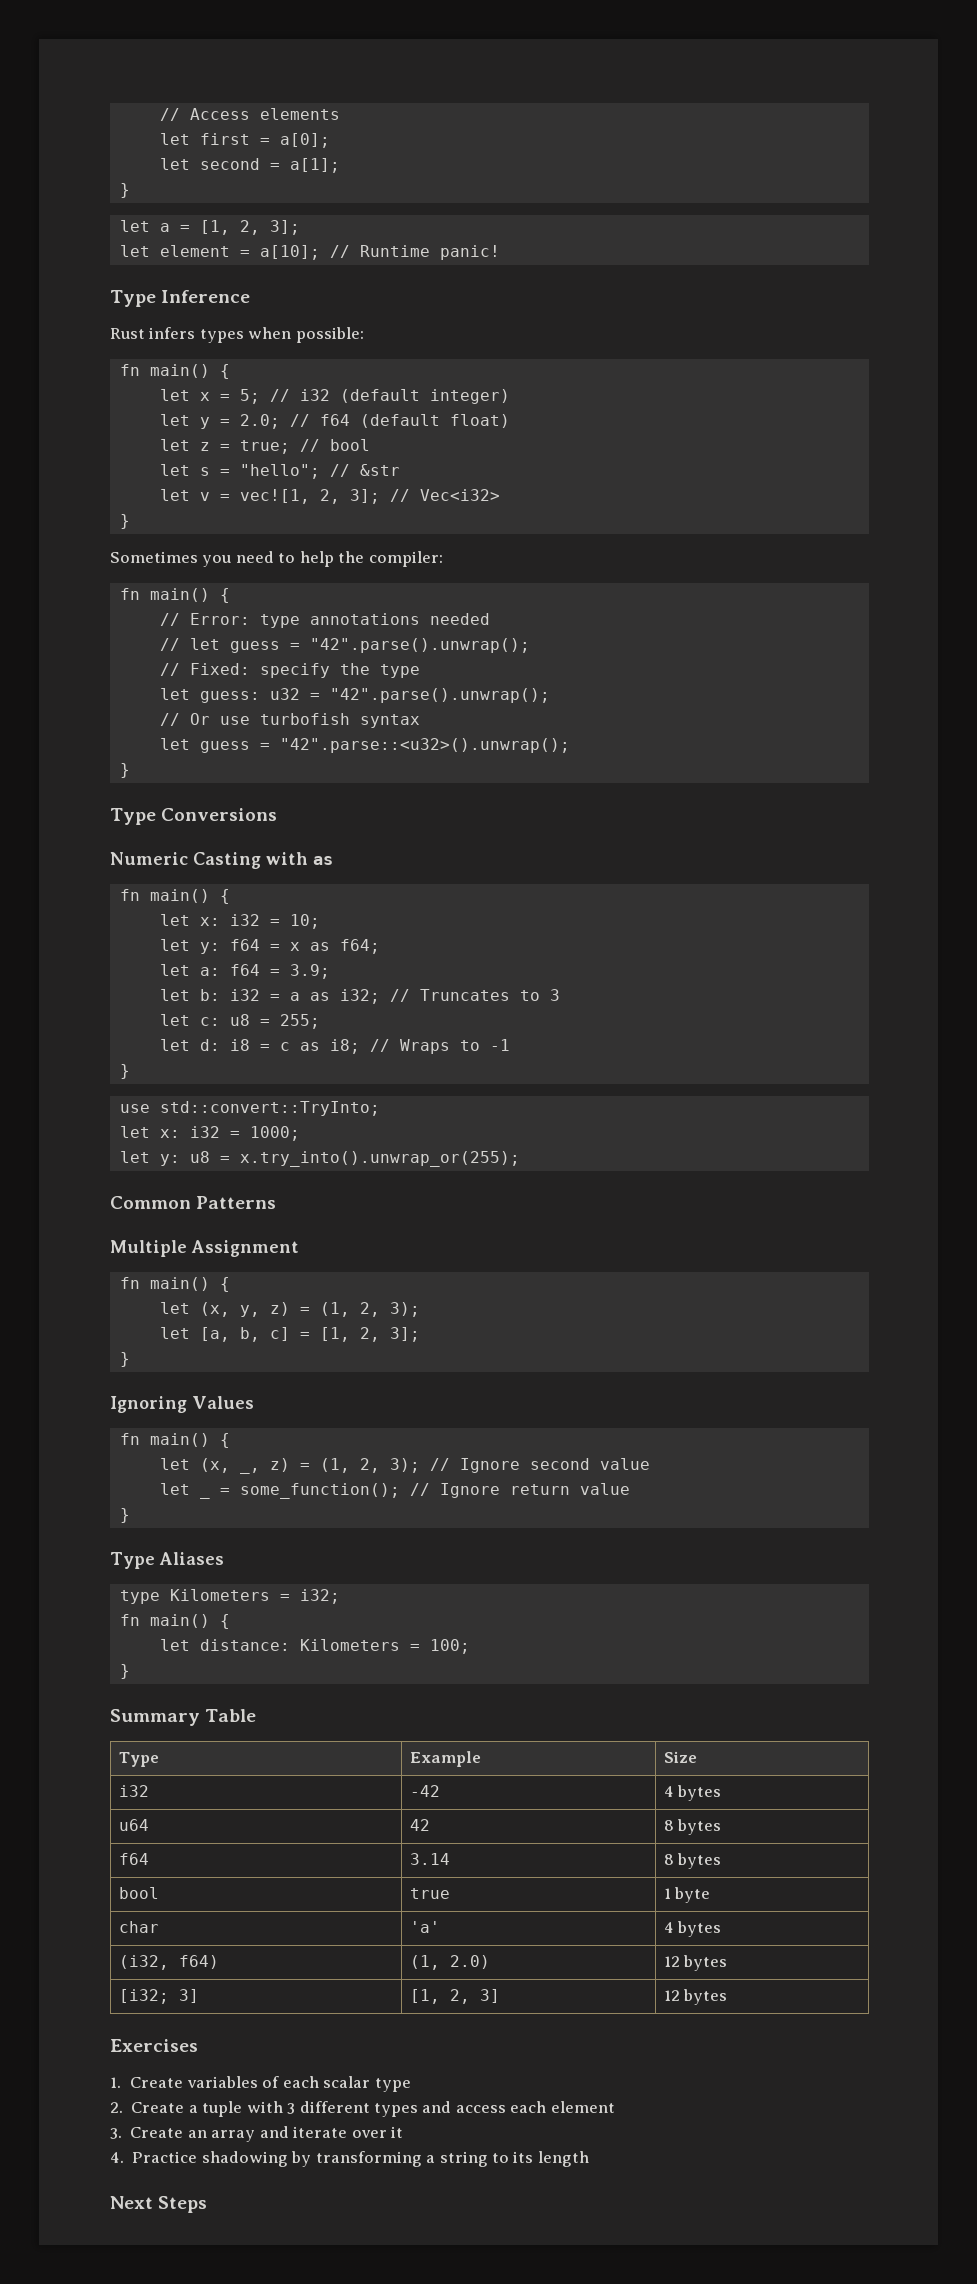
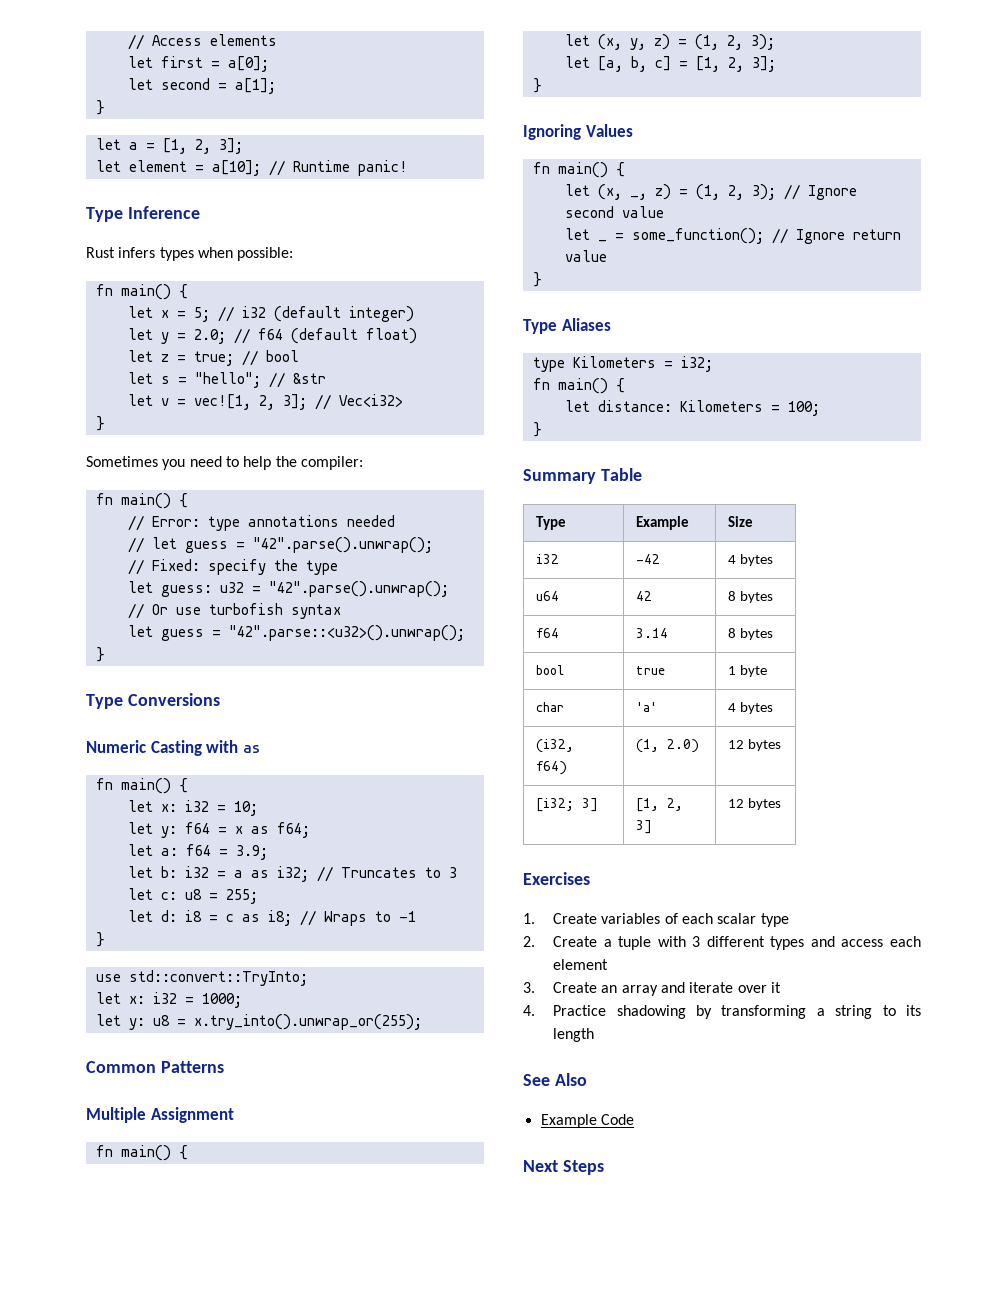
+ See Also
+ Example Code

